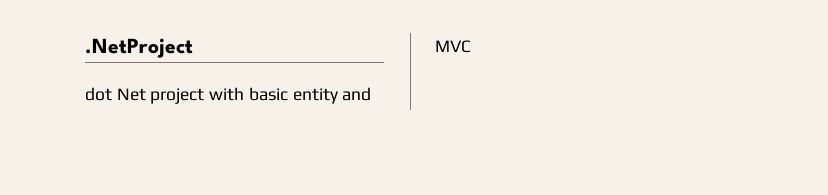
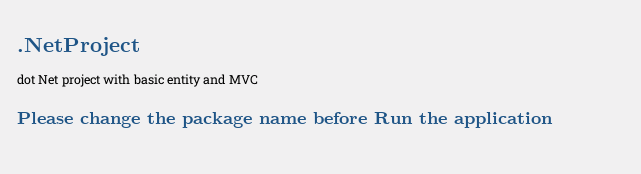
+ Please change the package name before Run the application

